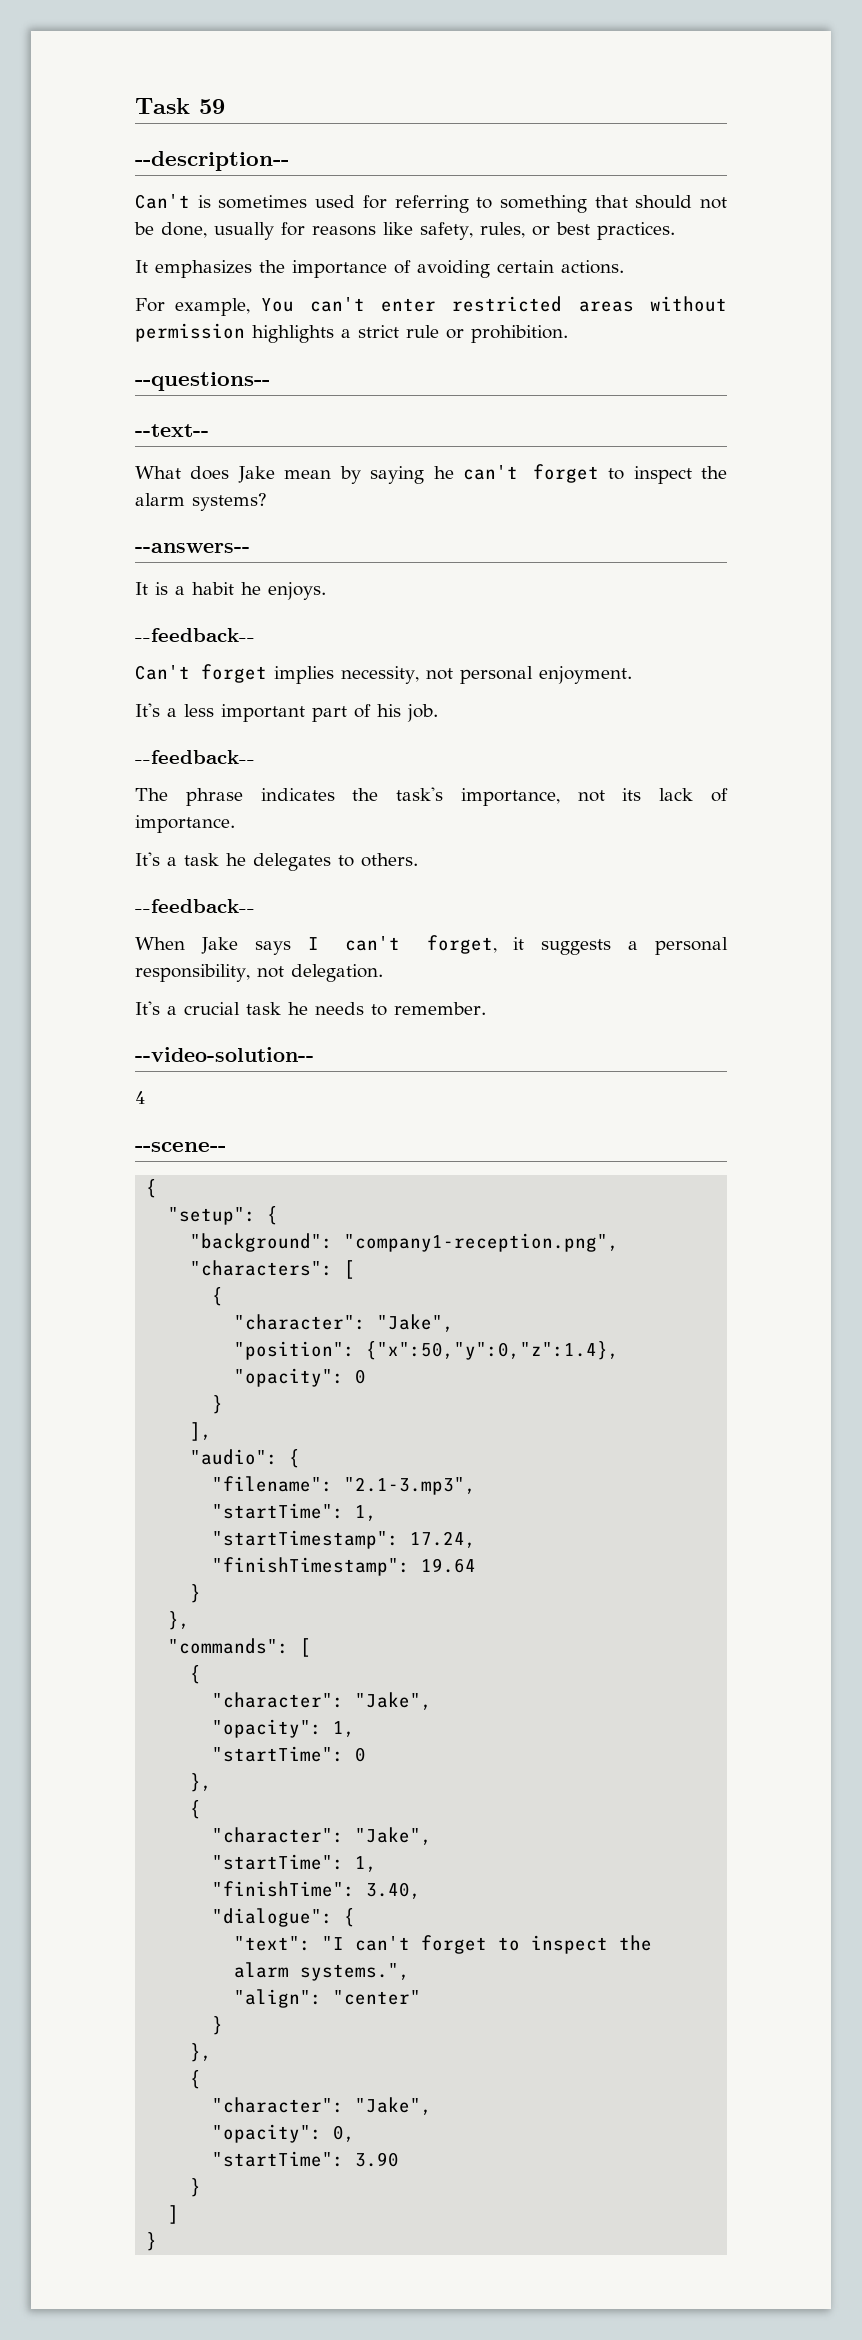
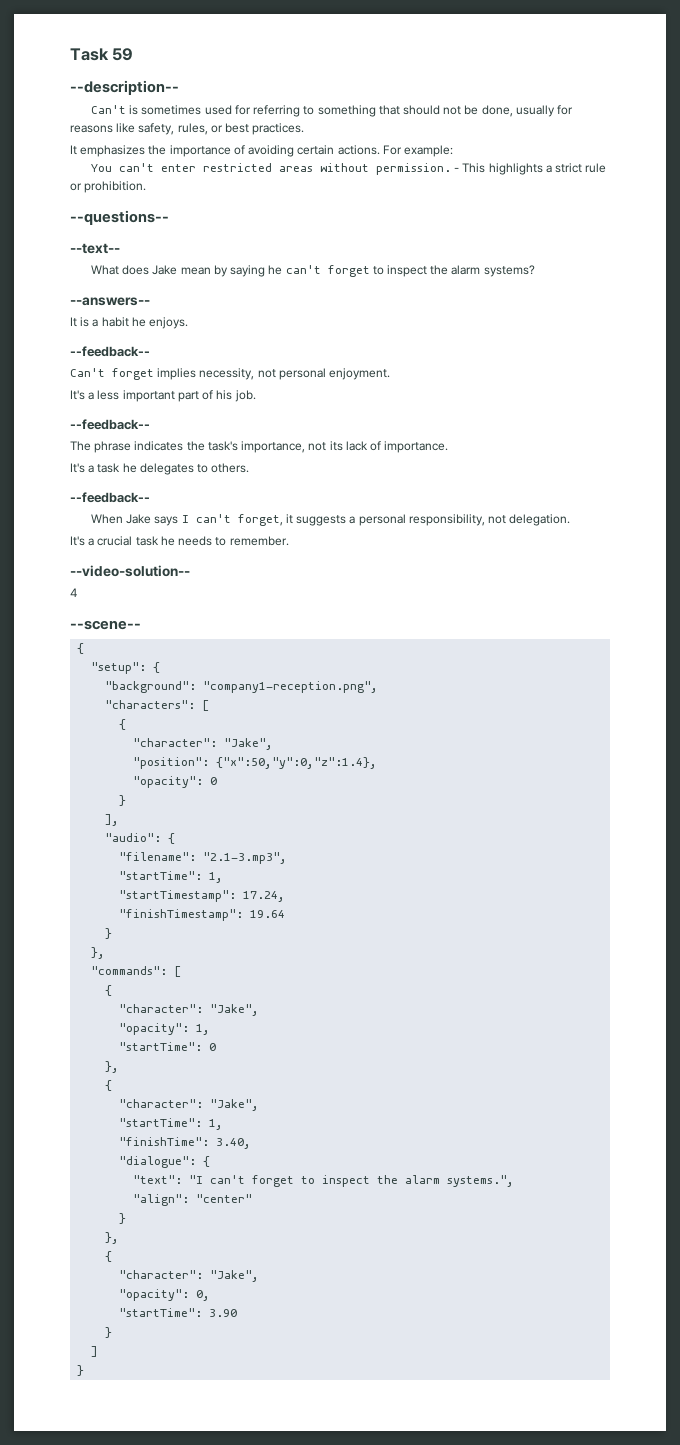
- It emphasizes the importance of avoiding certain actions.
- For example, You can't enter restricted areas without permission highlights a strict rule or prohibition.
+ It emphasizes the importance of avoiding certain actions. For example:
+ You can't enter restricted areas without permission. - This highlights a strict rule or prohibition.

